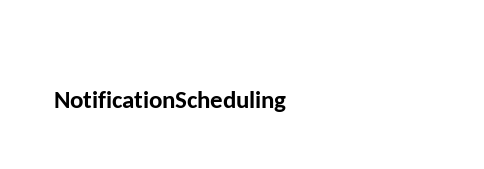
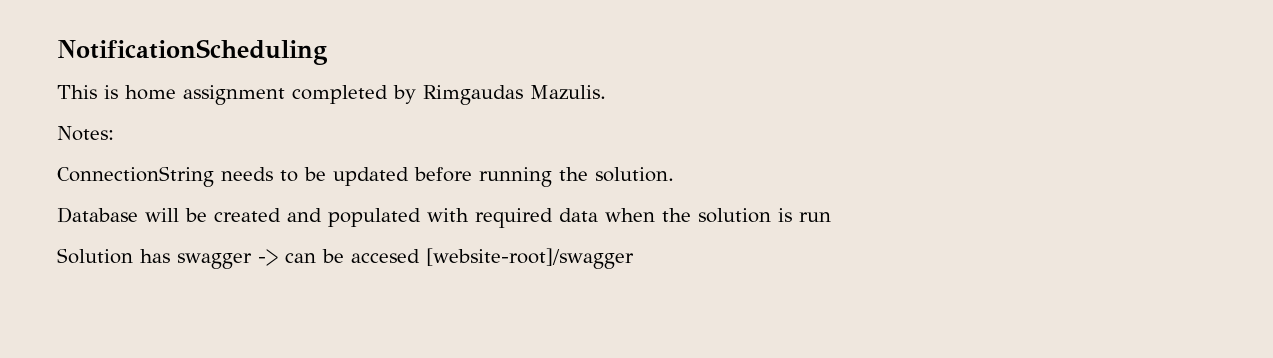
+ This is home assignment completed by Rimgaudas Mazulis.
+ Notes:
+ ConnectionString needs to be updated before running the solution.
+ Database will be created and populated with required data when the solution is run
+ Solution has swagger -> can be accesed [website-root]/swagger

